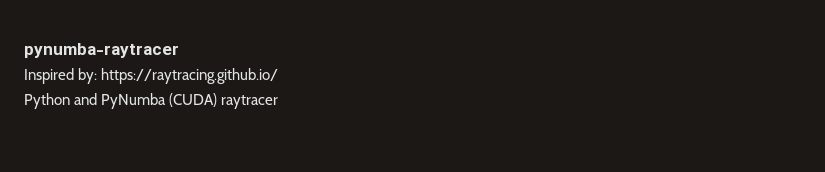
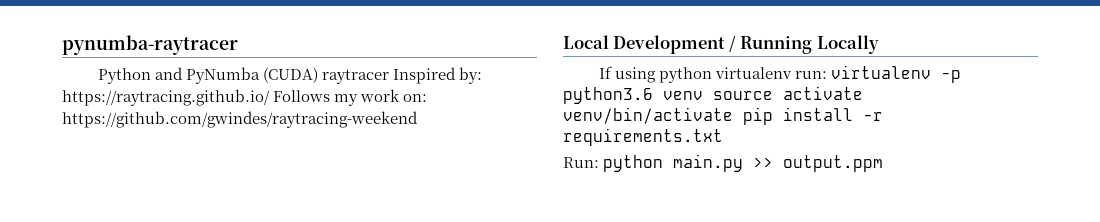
- Inspired by: https://raytracing.github.io/
- Python and PyNumba (CUDA) raytracer
+ Python and PyNumba (CUDA) raytracer Inspired by: https://raytracing.github.io/ Follows my work on: https://github.com/gwindes/raytracing-weekend
+ Local Development / Running Locally
+ If using python virtualenv run: virtualenv -p python3.6 venv source activate venv/bin/activate pip install -r requirements.txt
+ Run: python main.py >> output.ppm

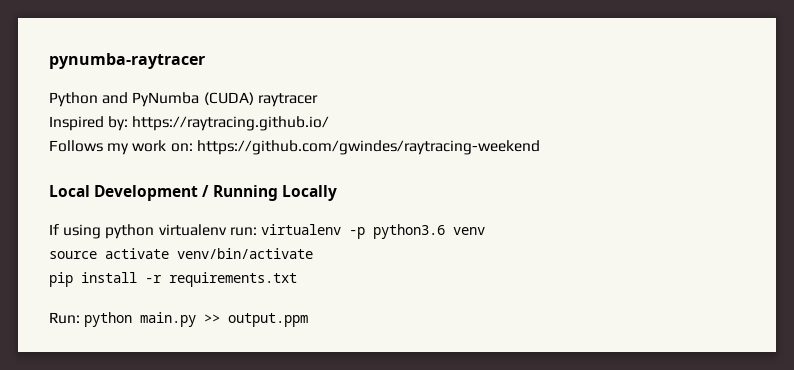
- Python and PyNumba (CUDA) raytracer Inspired by: https://raytracing.github.io/ Follows my work on: https://github.com/gwindes/raytracing-weekend
+ Python and PyNumba (CUDA) raytracer
+ Inspired by: https://raytracing.github.io/
+ Follows my work on: https://github.com/gwindes/raytracing-weekend
- If using python virtualenv run: virtualenv -p python3.6 venv source activate venv/bin/activate pip install -r requirements.txt
+ If using python virtualenv run: virtualenv -p python3.6 venv
+ source activate venv/bin/activate
+ pip install -r requirements.txt

